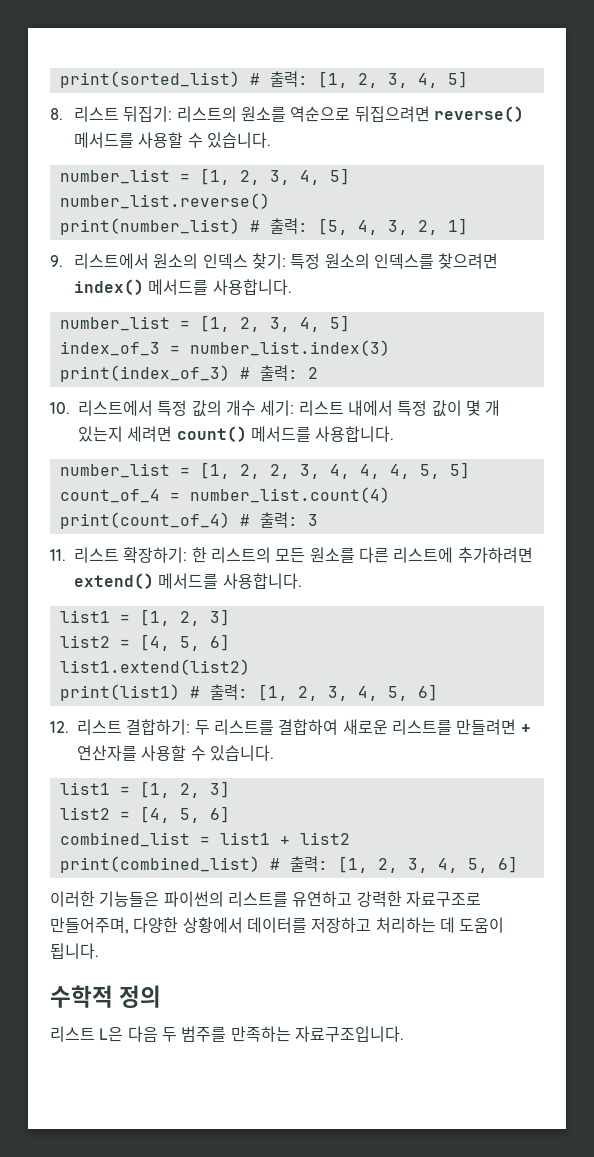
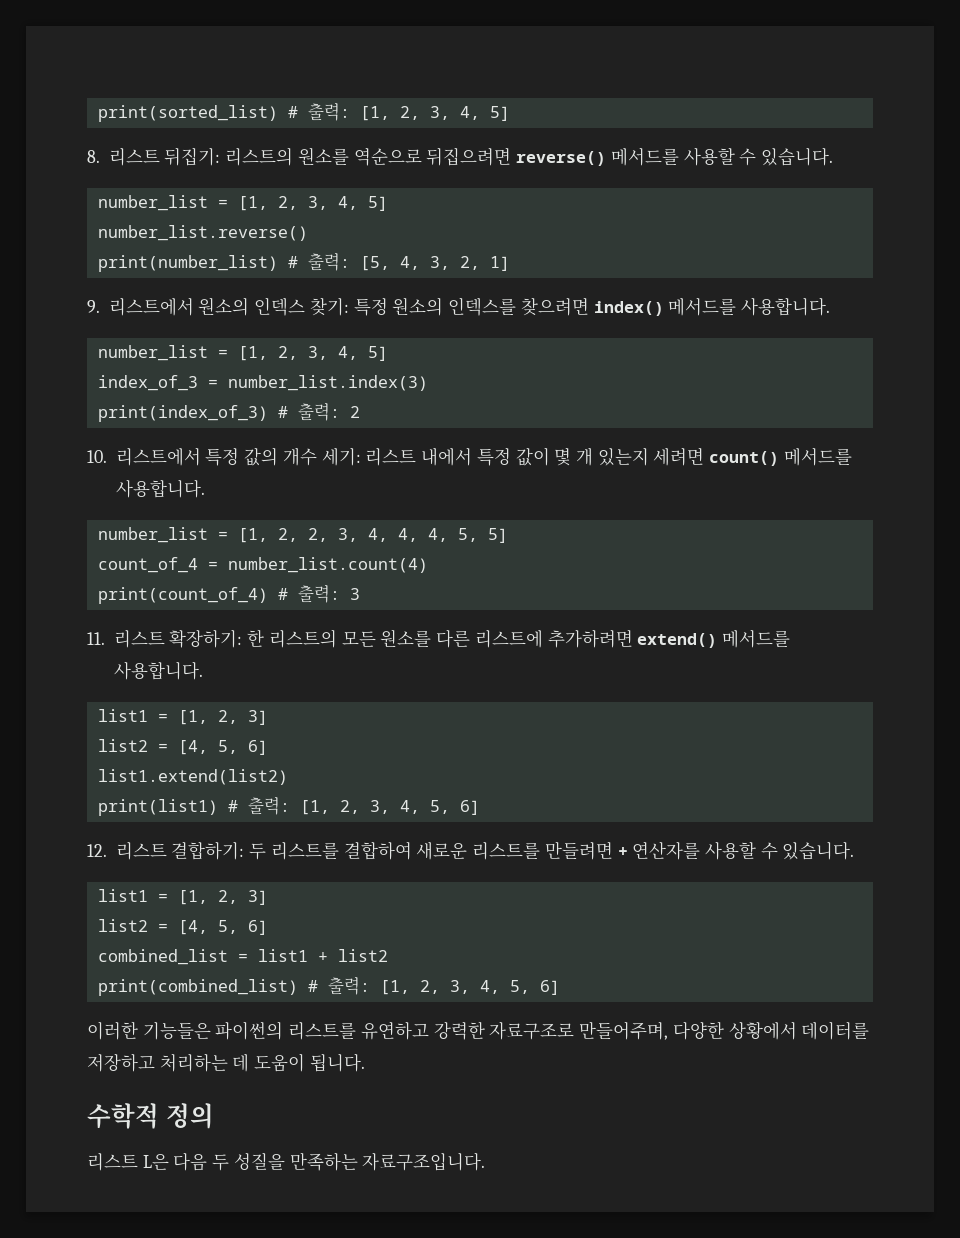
- 리스트 L은 다음 두 범주를 만족하는 자료구조입니다.
+ 리스트 L은 다음 두 성질을 만족하는 자료구조입니다.

